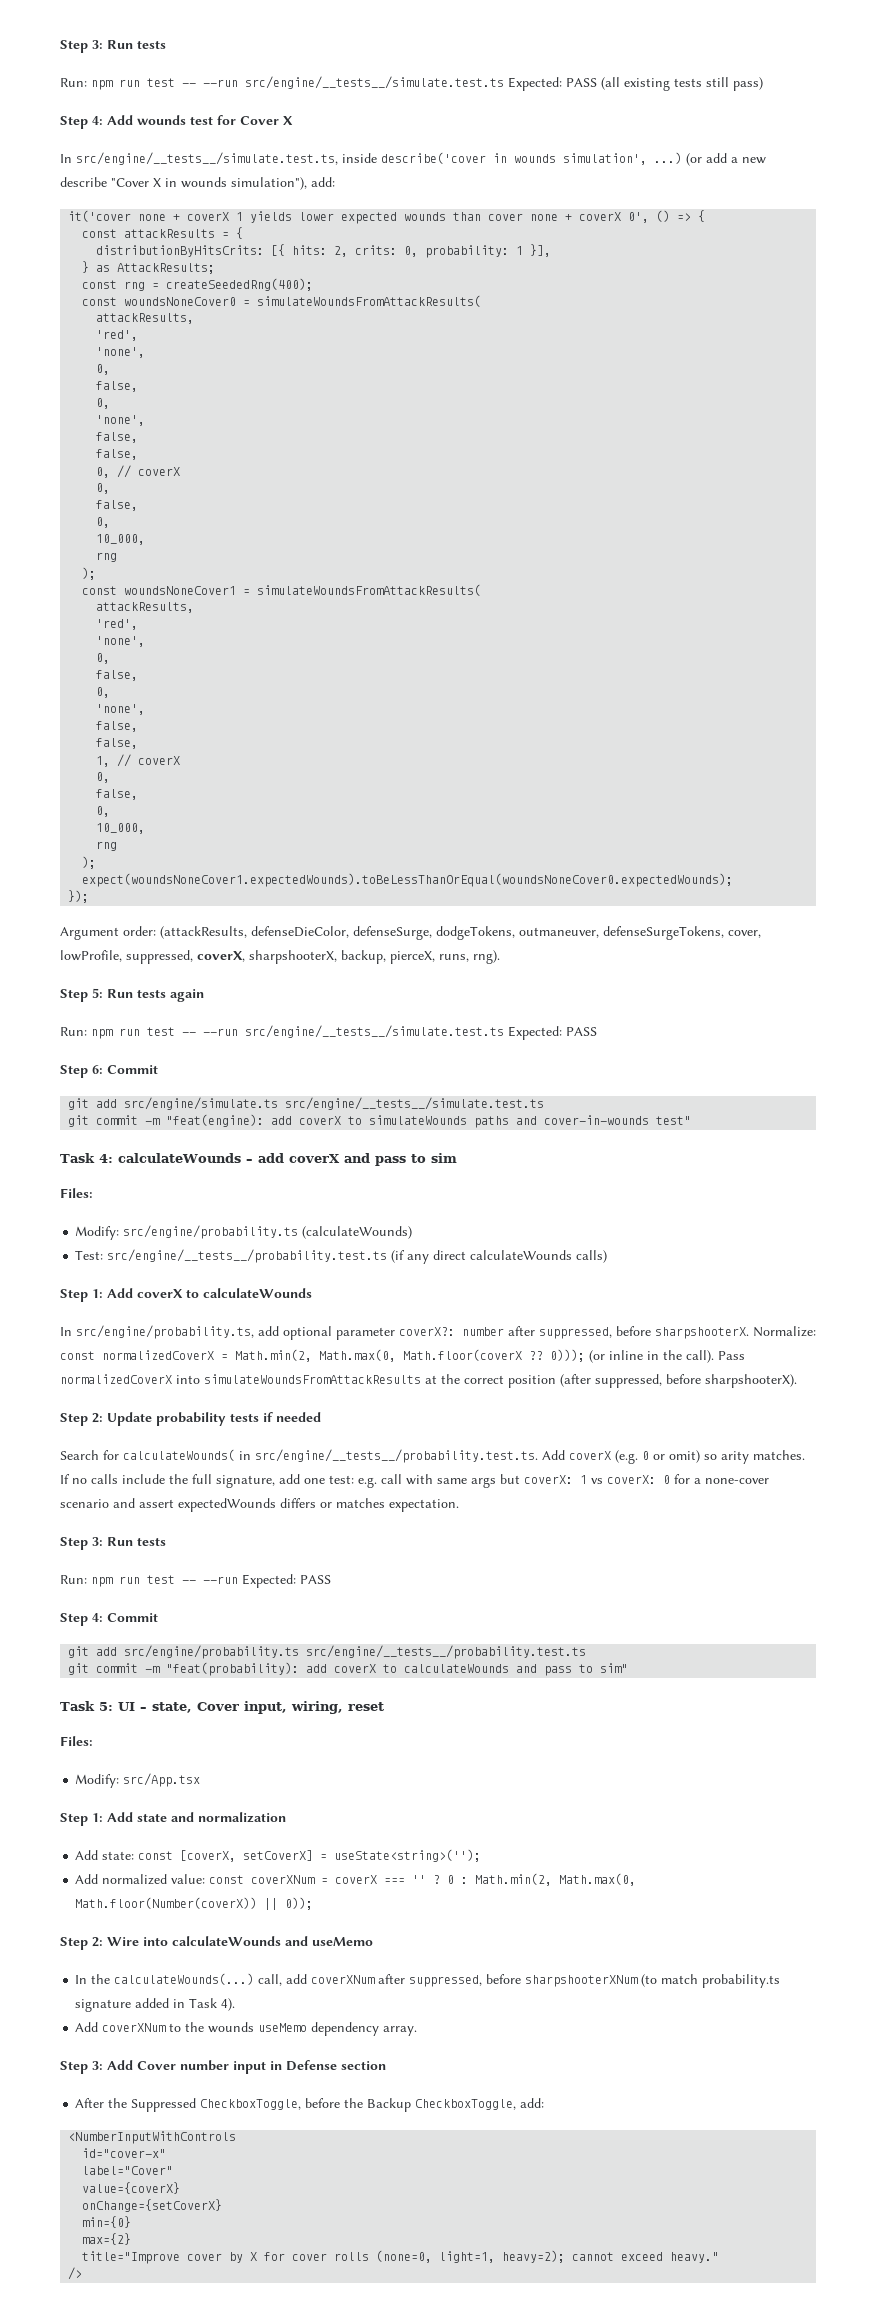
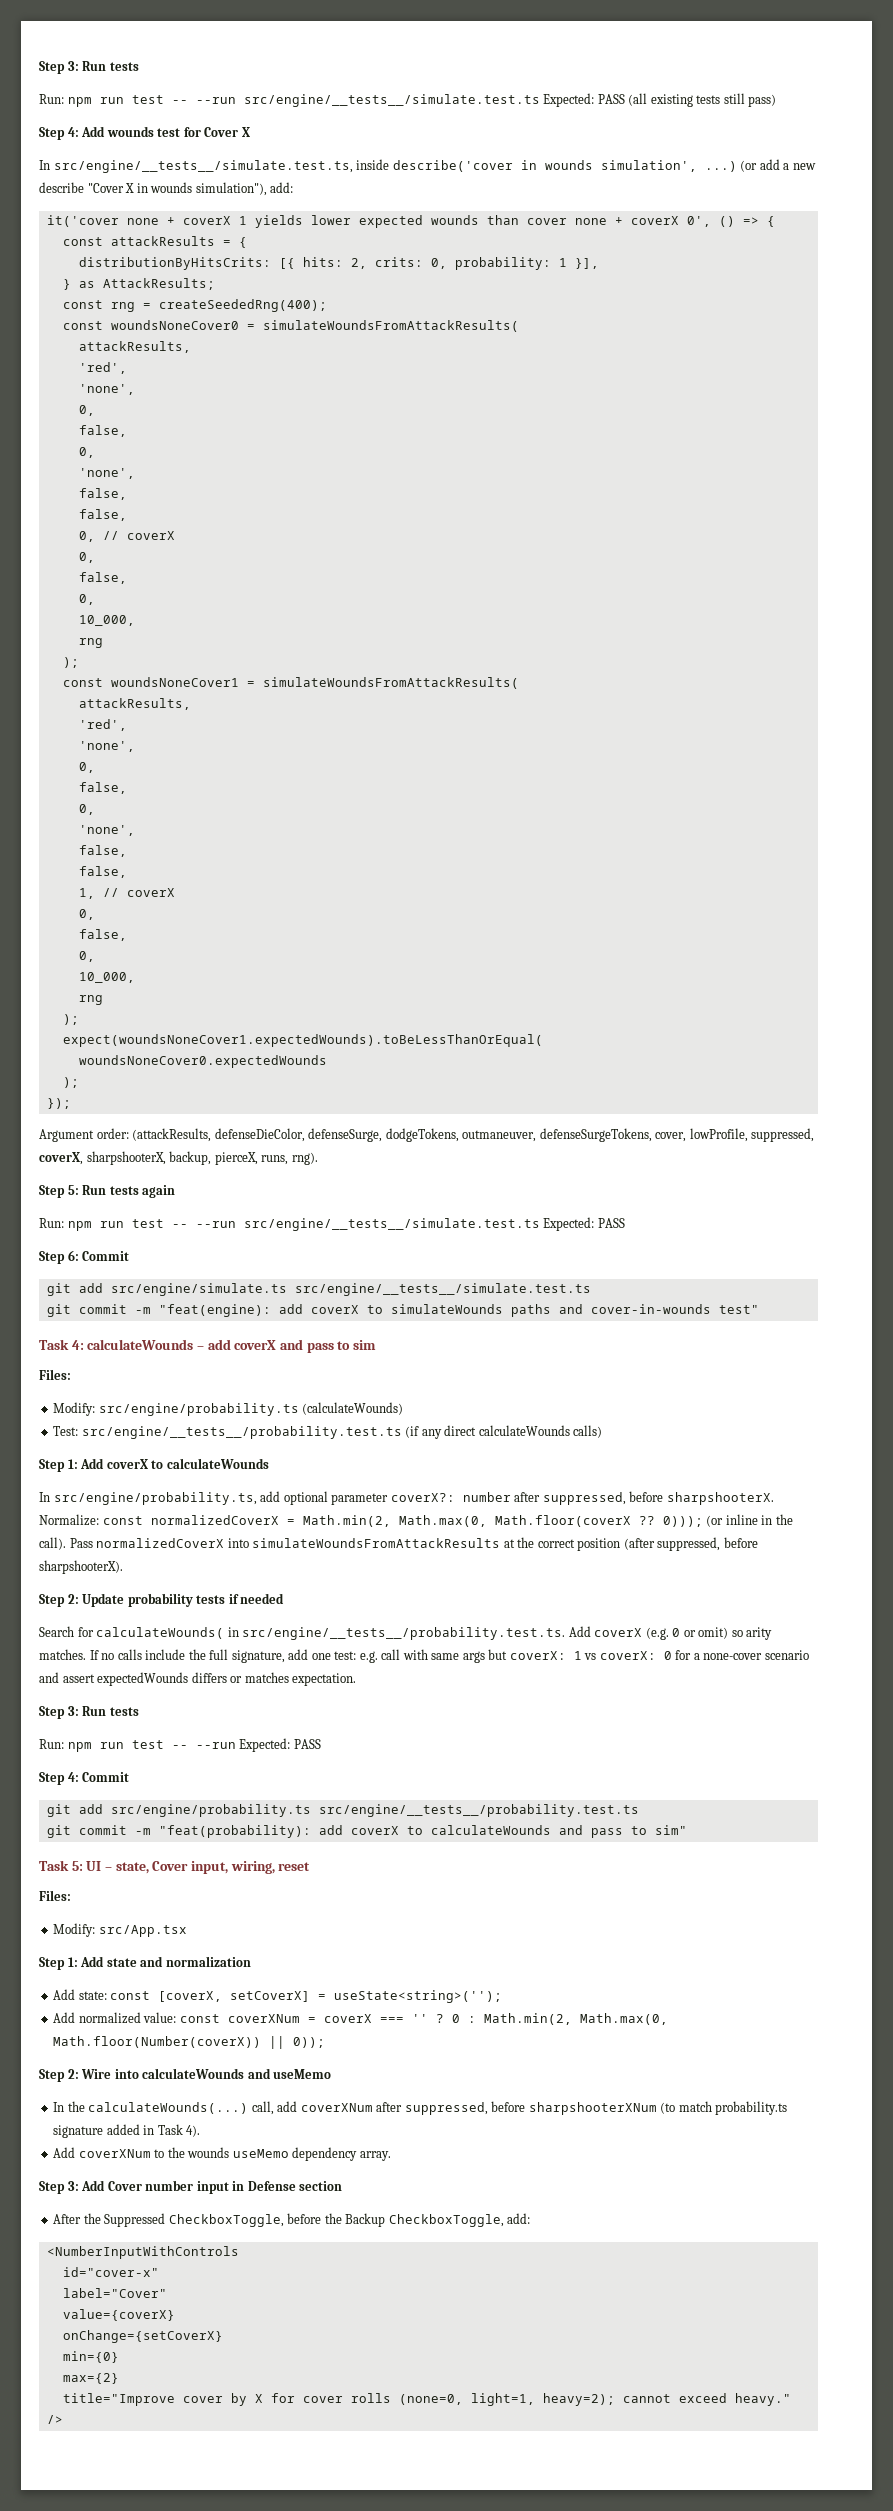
- expect(woundsNoneCover1.expectedWounds).toBeLessThanOrEqual(woundsNoneCover0.expectedWounds);
+ expect(woundsNoneCover1.expectedWounds).toBeLessThanOrEqual(
+ woundsNoneCover0.expectedWounds
+ );

